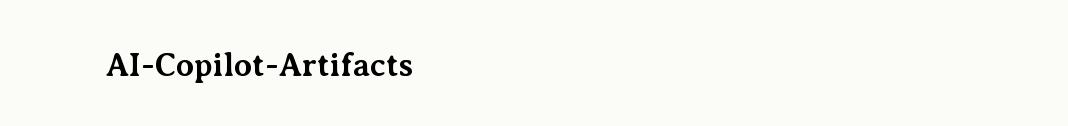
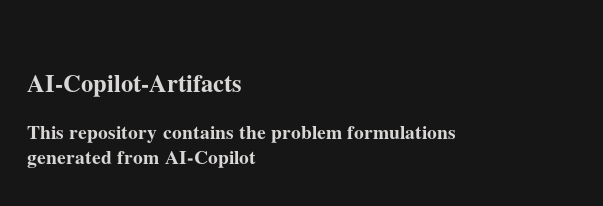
+ This repository contains the problem formulations generated from AI-Copilot

